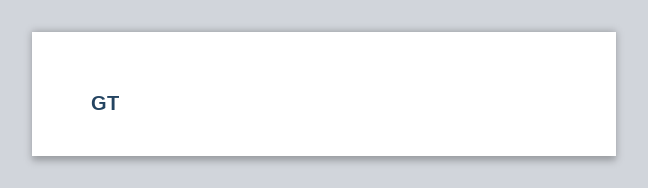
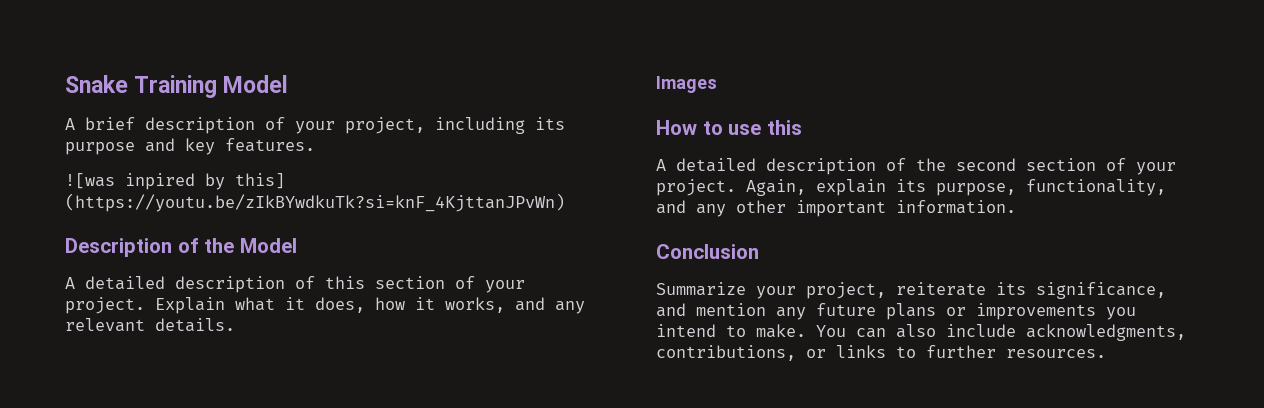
- GT
+ Snake Training Model
+ A brief description of your project, including its purpose and key features.
+ ![was inpired by this] (https://youtu.be/zIkBYwdkuTk?si=knF_4KjttanJPvWn)
+ Description of the Model
+ A detailed description of this section of your project. Explain what it does, how it works, and any relevant details.
+ Images
+ How to use this
+ A detailed description of the second section of your project. Again, explain its purpose, functionality, and any other important information.
+ Conclusion
+ Summarize your project, reiterate its significance, and mention any future plans or improvements you intend to make. You can also include acknowledgments, contributions, or links to further resources.

